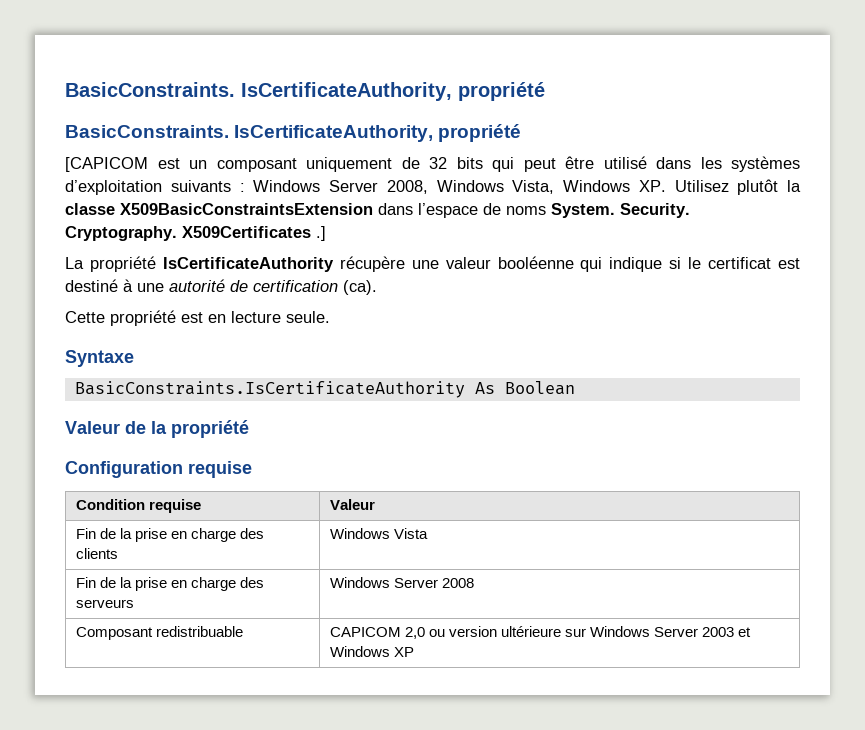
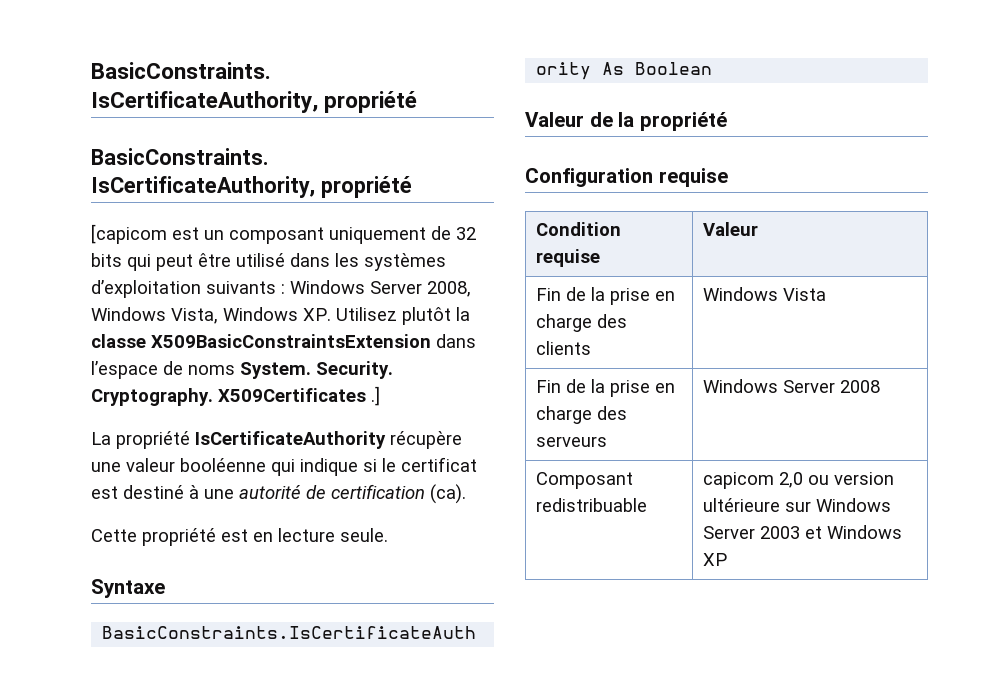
- [CAPICOM est un composant uniquement de 32 bits qui peut être utilisé dans les systèmes d’exploitation suivants : Windows Server 2008, Windows Vista, Windows XP. Utilisez plutôt la classe X509BasicConstraintsExtension dans l’espace de noms System.
+ [capicom est un composant uniquement de 32 bits qui peut être utilisé dans les systèmes d’exploitation suivants : Windows Server 2008, Windows Vista, Windows XP. Utilisez plutôt la classe X509BasicConstraintsExtension dans l’espace de noms System.
- Composant redistribuable | CAPICOM 2,0 ou version ultérieure sur Windows Server 2003 et Windows XP
+ Composant redistribuable | capicom 2,0 ou version ultérieure sur Windows Server 2003 et Windows XP

